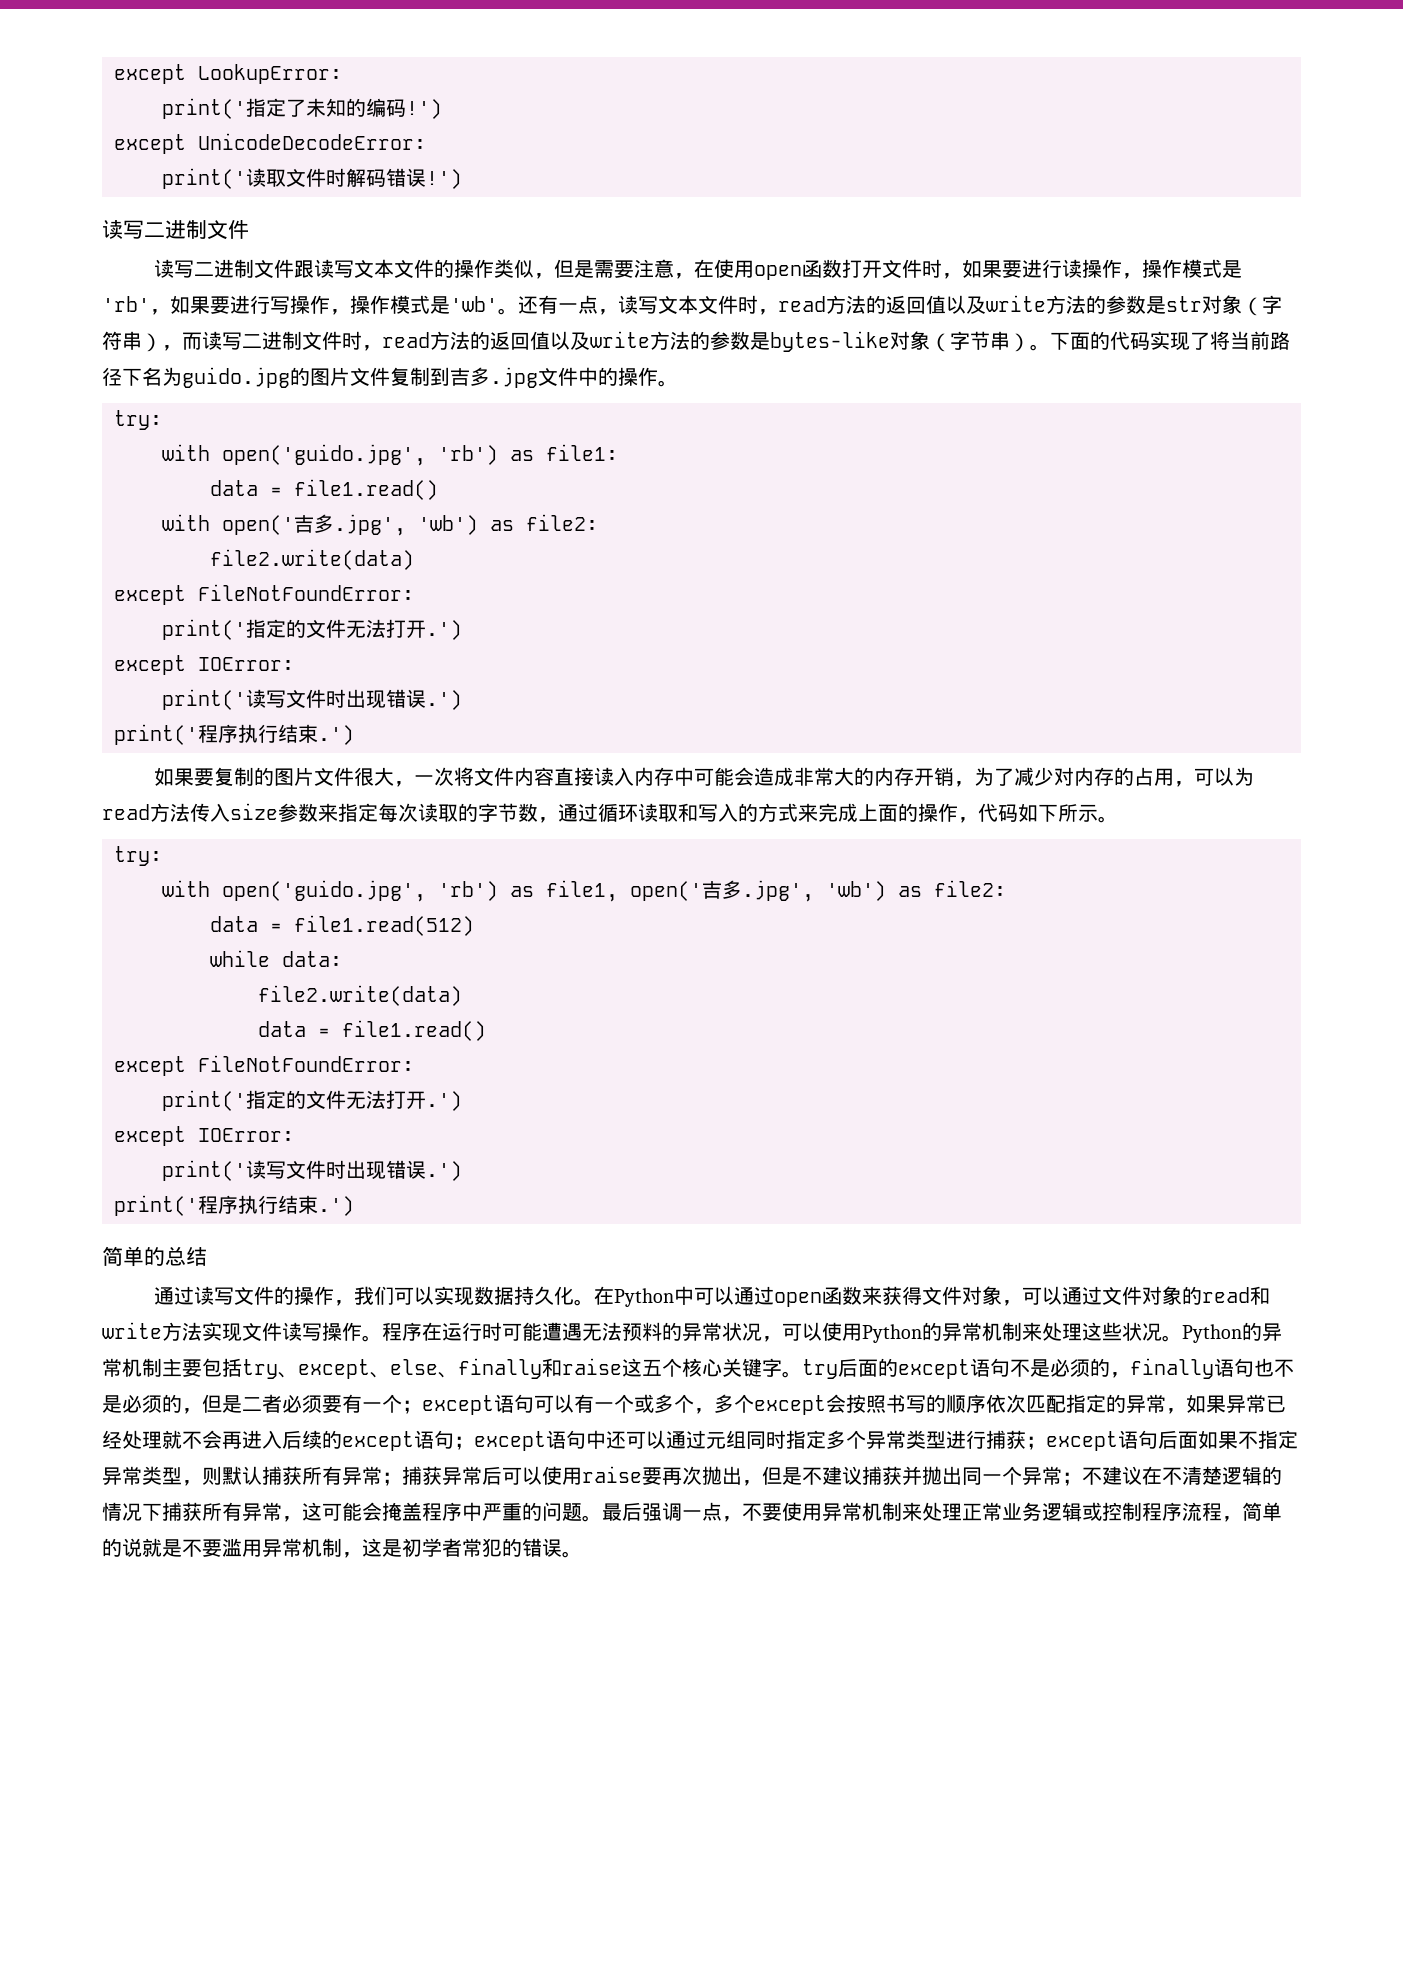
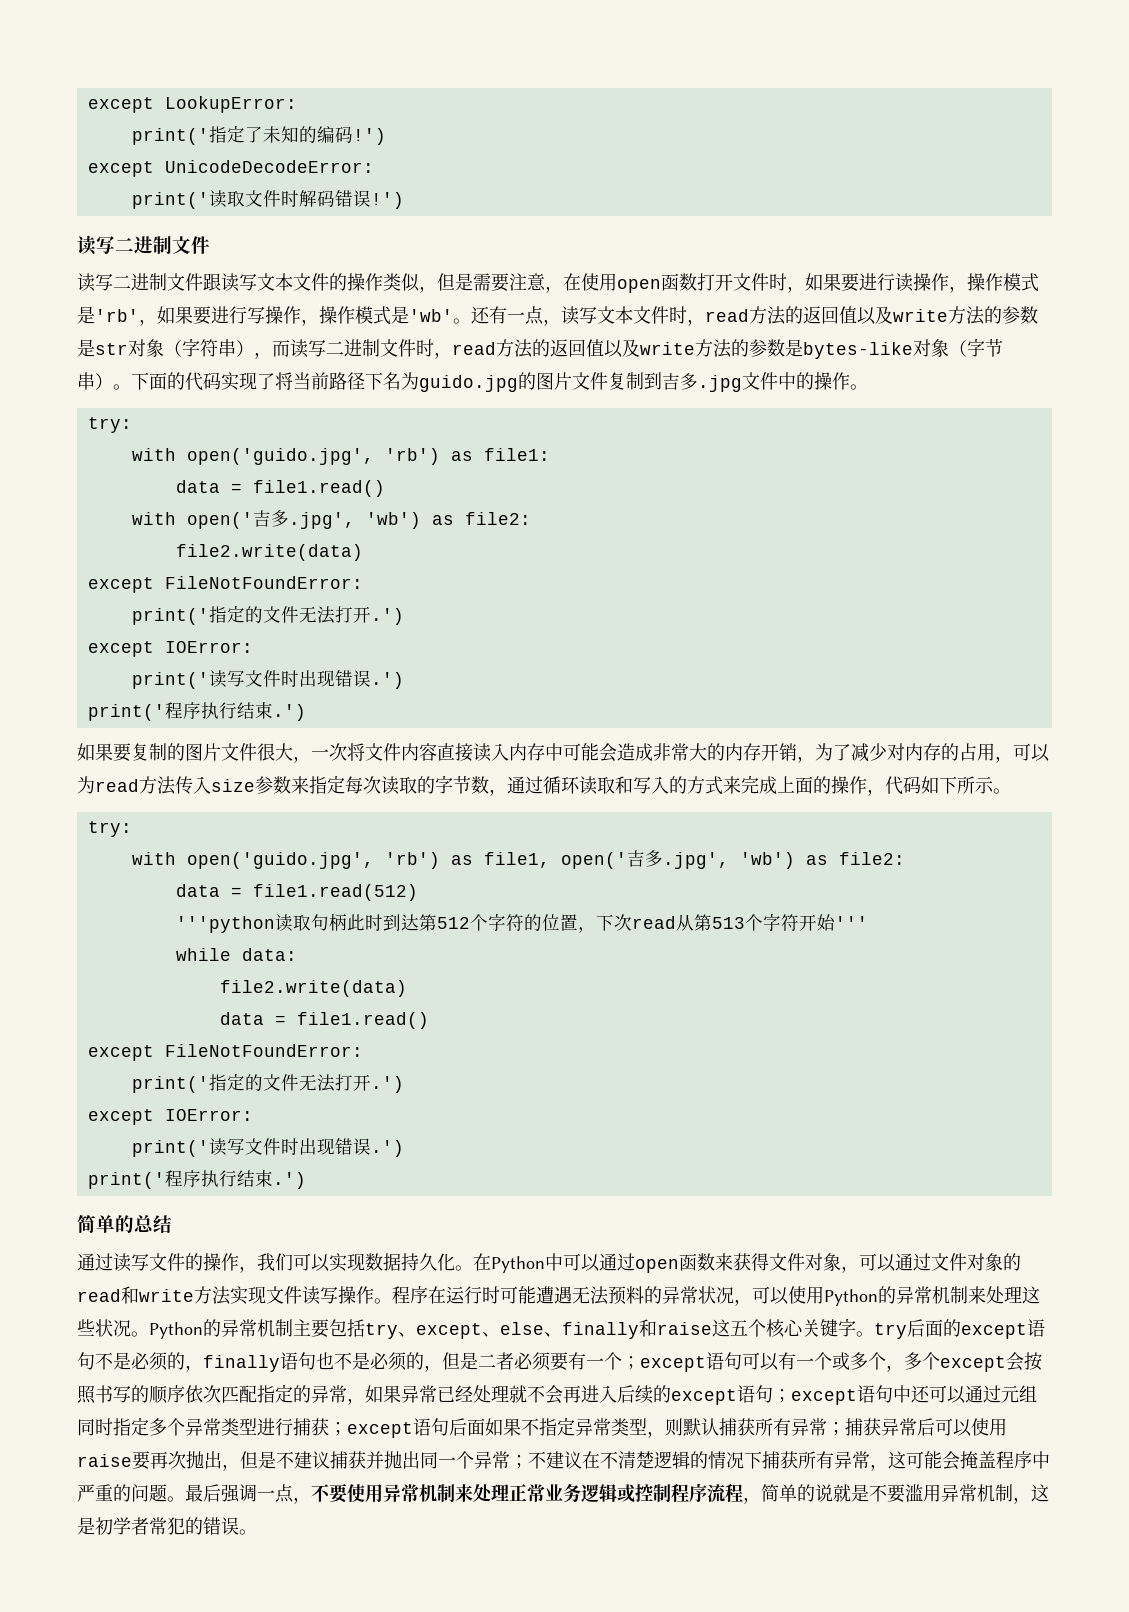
+ '''python读取句柄此时到达第512个字符的位置，下次read从第513个字符开始'''

